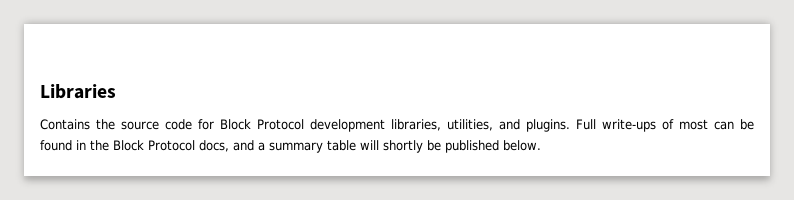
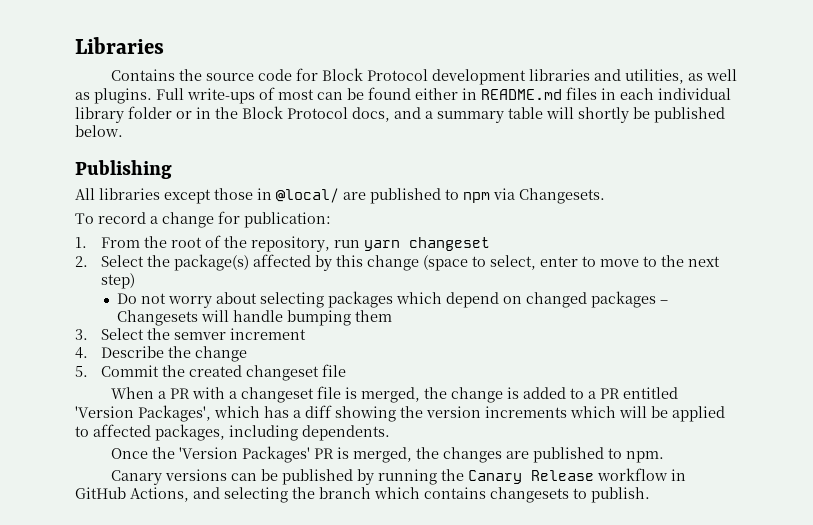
- Contains the source code for Block Protocol development libraries, utilities, and plugins.
+ Contains the source code for Block Protocol development libraries and utilities, as well as plugins.
- Full write-ups of most can be found in the Block Protocol docs, and a summary table will shortly be published below.
+ Full write-ups of most can be found either in README.md files in each individual library folder or in the Block Protocol docs, and a summary table will shortly be published below.
+ Publishing
+ All libraries except those in @local/ are published to npm via Changesets.
+ To record a change for publication:
+ 1. From the root of the repository, run yarn changeset
+ 2. Select the package(s) affected by this change (space to select, enter to move to the next step)
+ Do not worry about selecting packages which depend on changed packages – Changesets will handle bumping them
+ 3. Select the semver increment
+ 4. Describe the change
+ 5. Commit the created changeset file
+ When a PR with a changeset file is merged, the change is added to a PR entitled 'Version Packages', which has a diff showing the version increments which will be applied to affected packages, including dependents.
+ Once the 'Version Packages' PR is merged, the changes are published to npm.
+ Canary versions can be published by running the Canary Release workflow in GitHub Actions, and selecting the branch which contains changesets to publish.

